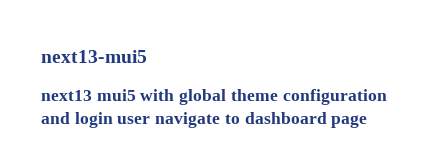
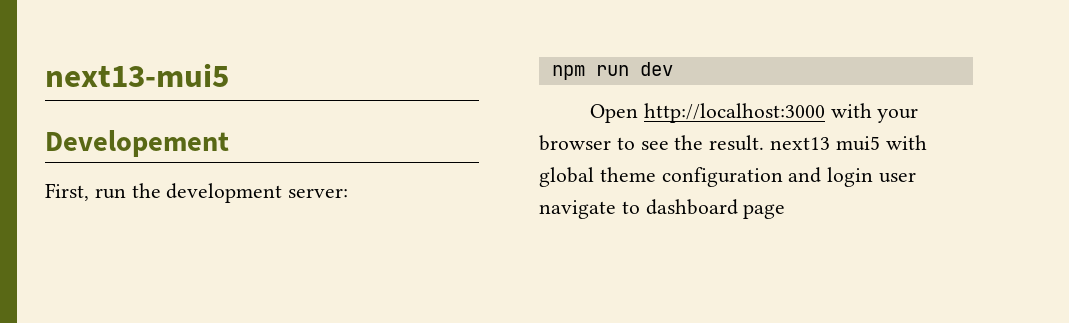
- next13 mui5 with global theme configuration and login user navigate to dashboard page
+ Developement
+ First, run the development server:
+ npm run dev
+ Open http://localhost:3000 with your browser to see the result. next13 mui5 with global theme configuration and login user navigate to dashboard page

